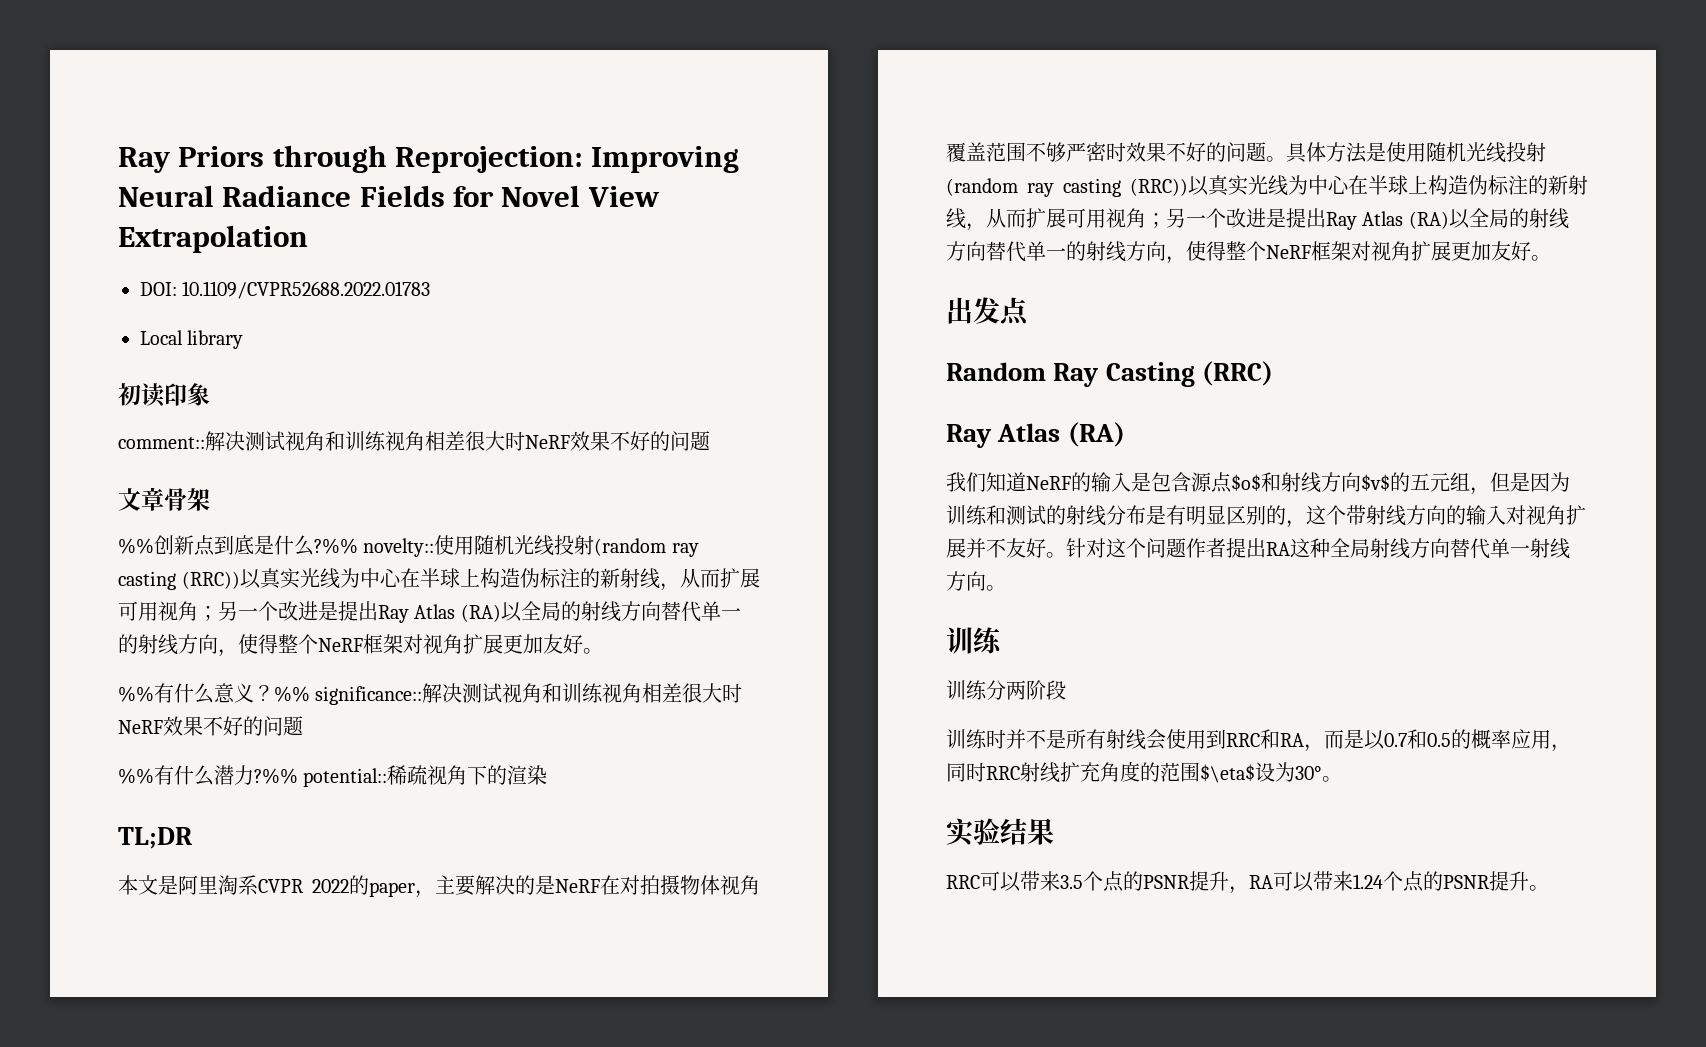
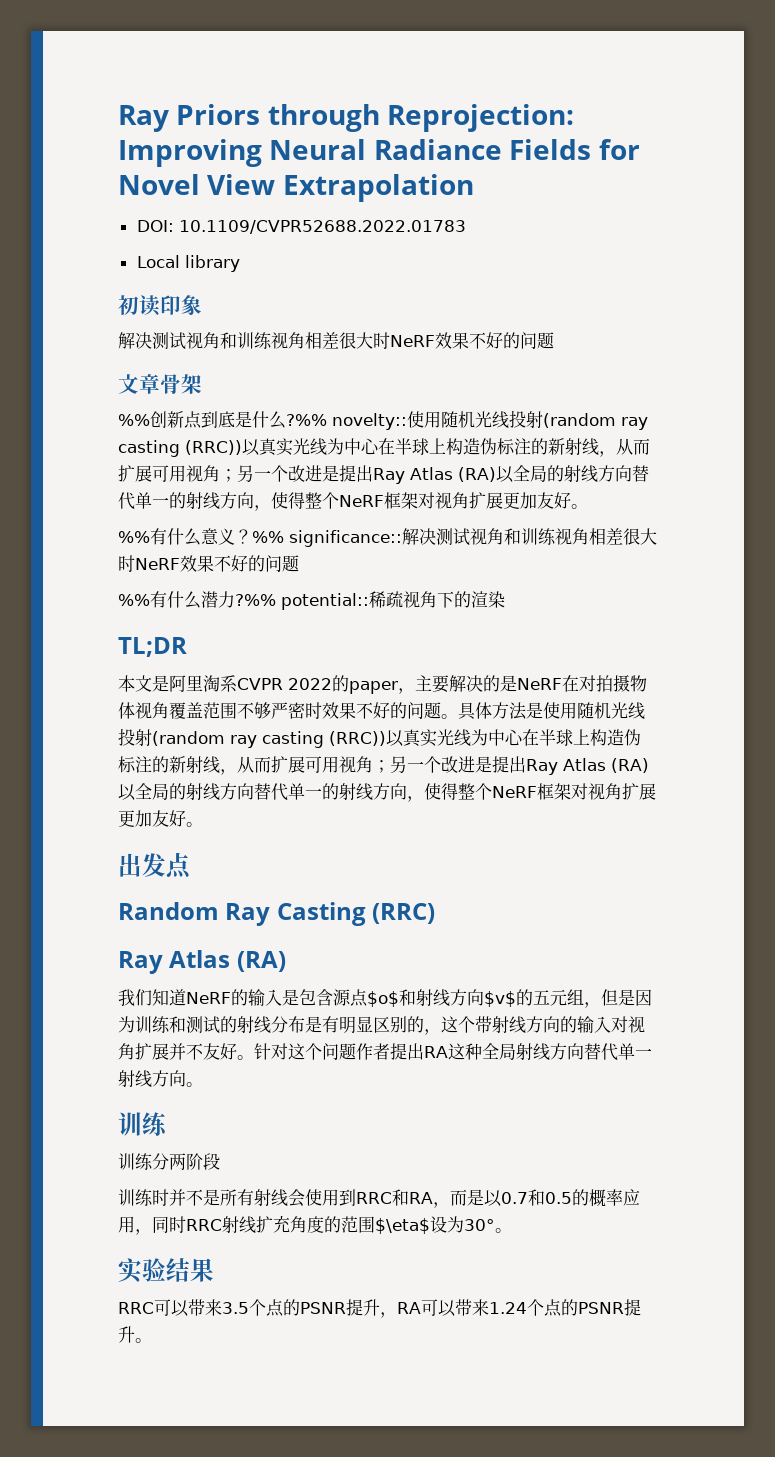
  初读印象
- comment::解决测试视角和训练视角相差很大时NeRF效果不好的问题
+ 解决测试视角和训练视角相差很大时NeRF效果不好的问题

